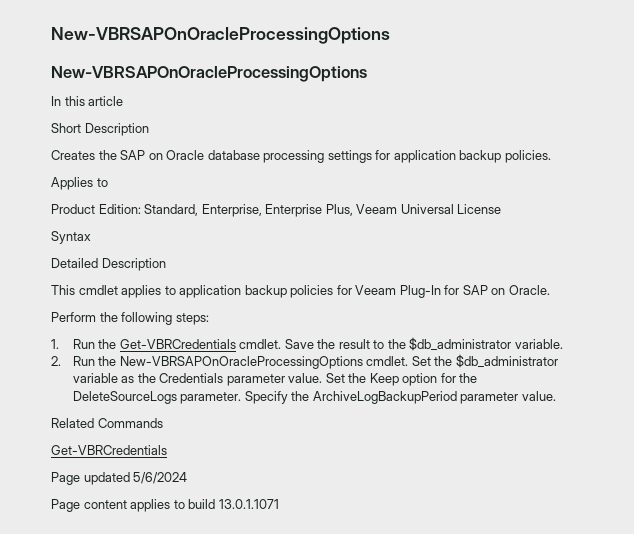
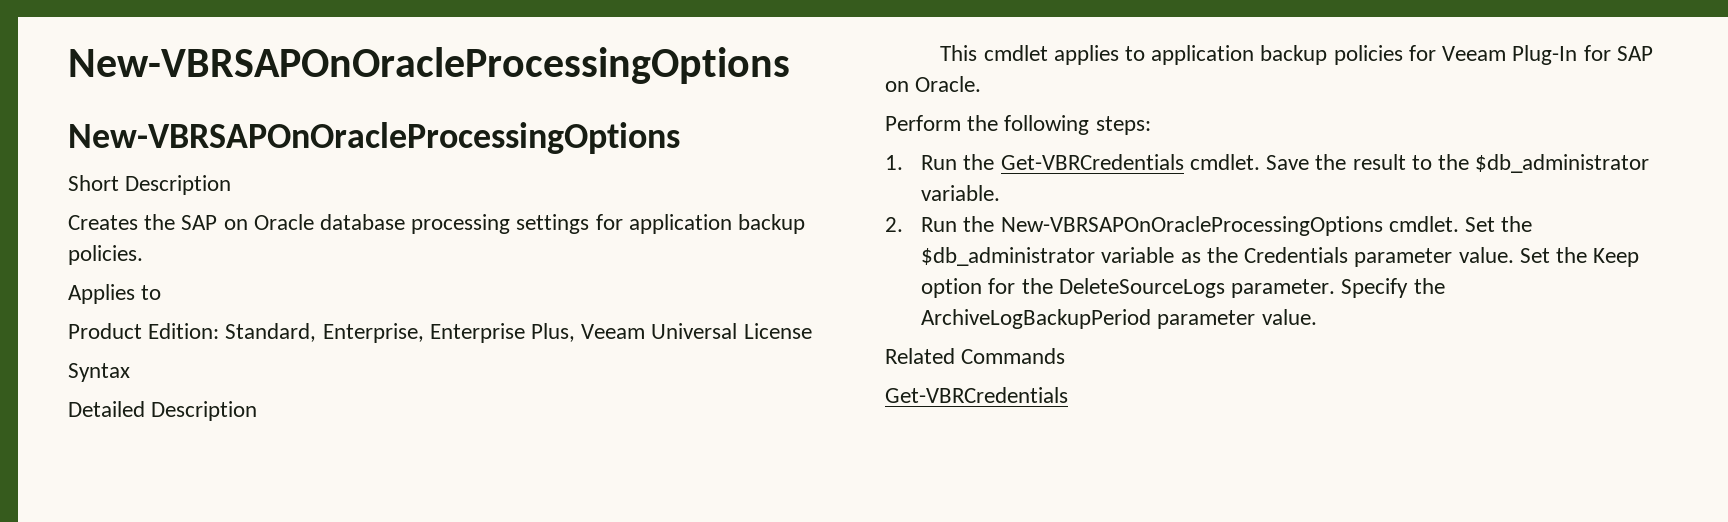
- In this article
- Page updated 5/6/2024
- Page content applies to build 13.0.1.1071

